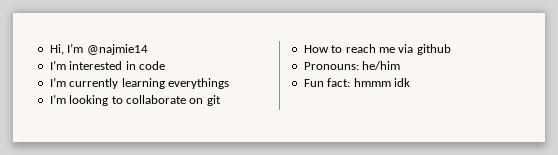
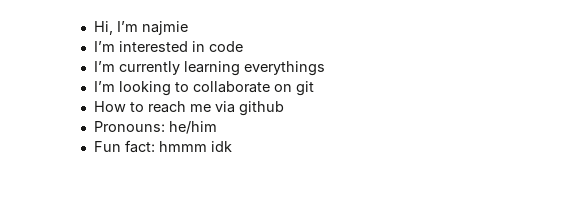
- Hi, I’m @najmie14
+ Hi, I’m najmie

